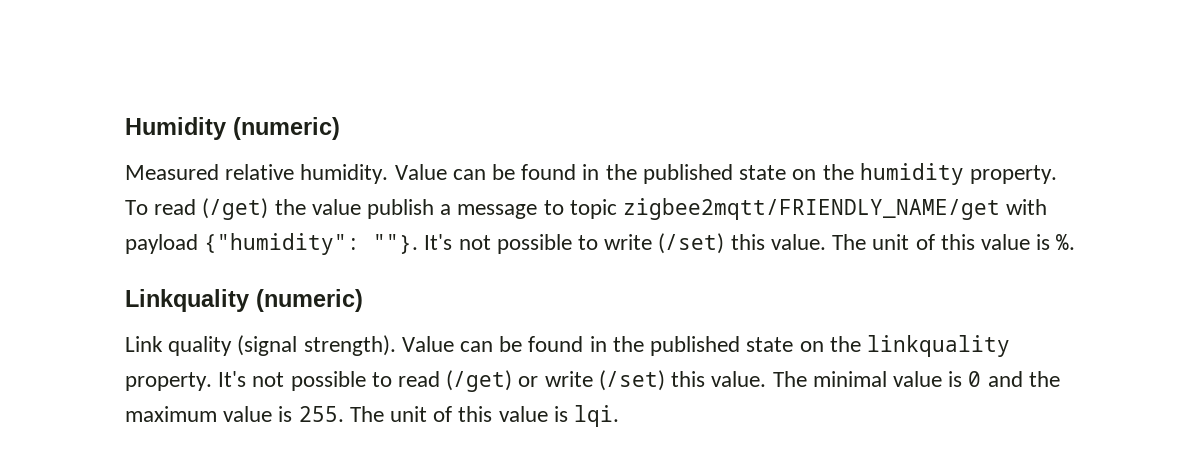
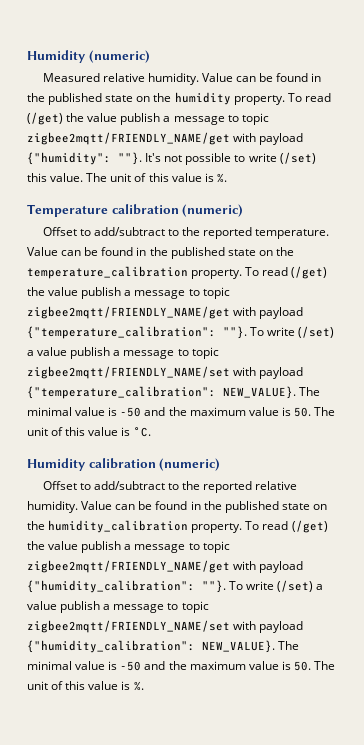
- Linkquality (numeric)
- Link quality (signal strength).
+ Temperature calibration (numeric)
+ Offset to add/subtract to the reported temperature.
- Value can be found in the published state on the linkquality property. It's not possible to read (/get) or write (/set) this value. The minimal value is 0 and the maximum value is 255. The unit of this value is lqi.
+ Value can be found in the published state on the temperature_calibration property. To read (/get) the value publish a message to topic zigbee2mqtt/FRIENDLY_NAME/get with payload {"temperature_calibration": ""}. To write (/set) a value publish a message to topic zigbee2mqtt/FRIENDLY_NAME/set with payload {"temperature_calibration": NEW_VALUE}. The minimal value is -50 and the maximum value is 50. The unit of this value is °C.
+ Humidity calibration (numeric)
+ Offset to add/subtract to the reported relative humidity. Value can be found in the published state on the humidity_calibration property. To read (/get) the value publish a message to topic zigbee2mqtt/FRIENDLY_NAME/get with payload {"humidity_calibration": ""}. To write (/set) a value publish a message to topic zigbee2mqtt/FRIENDLY_NAME/set with payload {"humidity_calibration": NEW_VALUE}. The minimal value is -50 and the maximum value is 50. The unit of this value is %.

